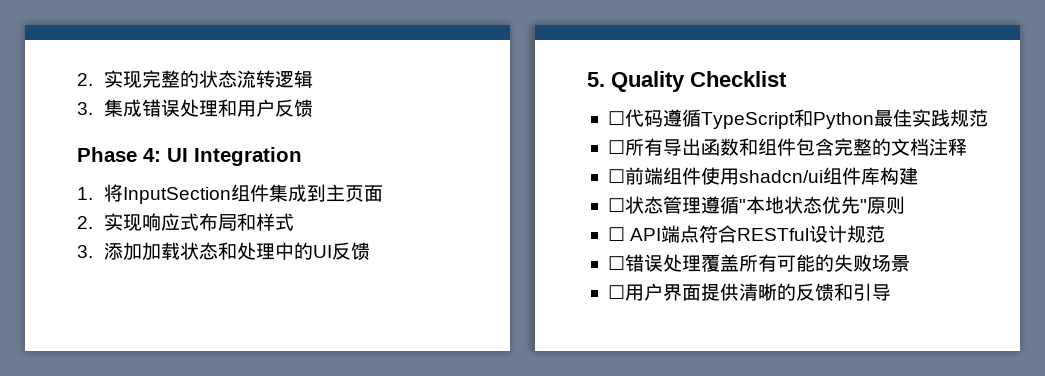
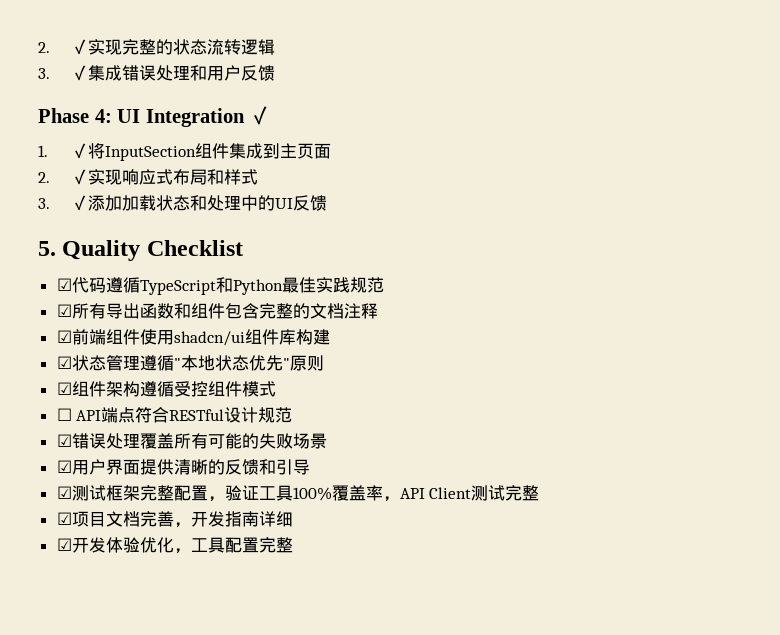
- 2.实现完整的状态流转逻辑
+ 2. ✓实现完整的状态流转逻辑
- 3.集成错误处理和用户反馈
+ 3. ✓集成错误处理和用户反馈
- Phase 4: UI Integration
+ Phase 4: UI Integration ✓
- 1.将InputSection组件集成到主页面
+ 1. ✓将InputSection组件集成到主页面
- 2.实现响应式布局和样式
+ 2. ✓实现响应式布局和样式
- 3.添加加载状态和处理中的UI反馈
+ 3. ✓添加加载状态和处理中的UI反馈
- ☐代码遵循TypeScript和Python最佳实践规范
+ ☑代码遵循TypeScript和Python最佳实践规范
- ☐所有导出函数和组件包含完整的文档注释
+ ☑所有导出函数和组件包含完整的文档注释
- ☐前端组件使用shadcn/ui组件库构建
+ ☑前端组件使用shadcn/ui组件库构建
- ☐状态管理遵循"本地状态优先"原则
+ ☑状态管理遵循"本地状态优先"原则
+ ☑组件架构遵循受控组件模式
- ☐错误处理覆盖所有可能的失败场景
+ ☑错误处理覆盖所有可能的失败场景
- ☐用户界面提供清晰的反馈和引导
+ ☑用户界面提供清晰的反馈和引导
+ ☑测试框架完整配置，验证工具100%覆盖率，API Client测试完整
+ ☑项目文档完善，开发指南详细
+ ☑开发体验优化，工具配置完整

